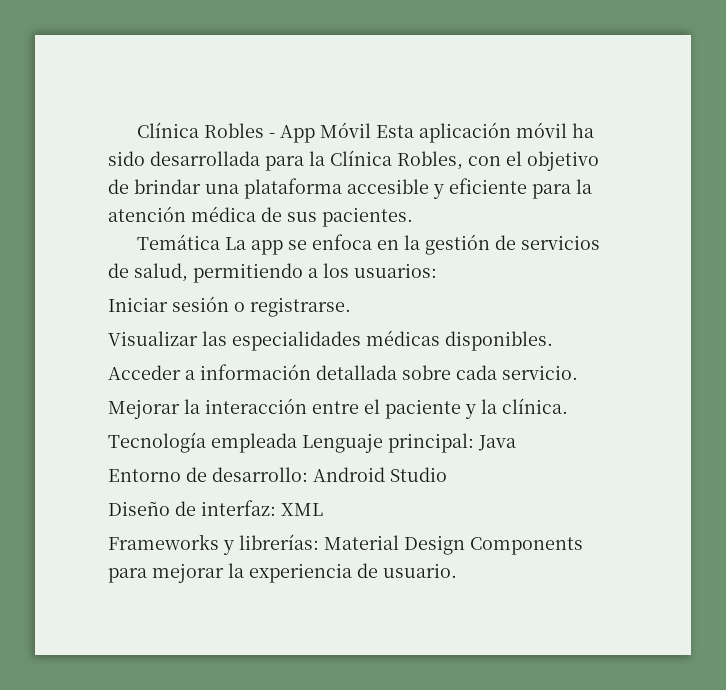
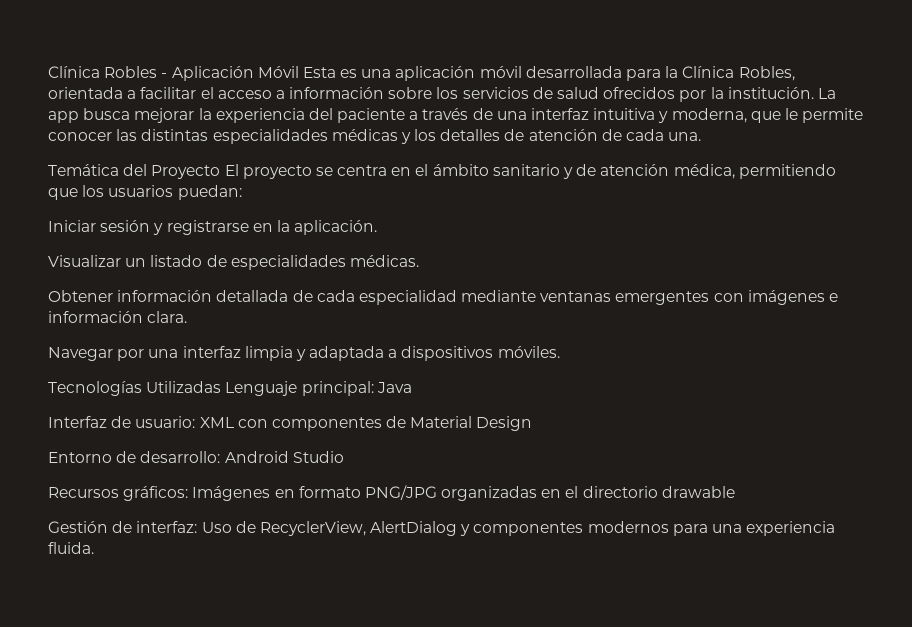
- Clínica Robles - App Móvil Esta aplicación móvil ha sido desarrollada para la Clínica Robles, con el objetivo de brindar una plataforma accesible y eficiente para la atención médica de sus pacientes.
- Temática La app se enfoca en la gestión de servicios de salud, permitiendo a los usuarios:
- Iniciar sesión o registrarse.
- Visualizar las especialidades médicas disponibles.
- Acceder a información detallada sobre cada servicio.
- Mejorar la interacción entre el paciente y la clínica.
- Tecnología empleada Lenguaje principal: Java
+ Clínica Robles - Aplicación Móvil Esta es una aplicación móvil desarrollada para la Clínica Robles, orientada a facilitar el acceso a información sobre los servicios de salud ofrecidos por la institución. La app busca mejorar la experiencia del paciente a través de una interfaz intuitiva y moderna, que le permite conocer las distintas especialidades médicas y los detalles de atención de cada una.
+ Temática del Proyecto El proyecto se centra en el ámbito sanitario y de atención médica, permitiendo que los usuarios puedan:
+ Iniciar sesión y registrarse en la aplicación.
+ Visualizar un listado de especialidades médicas.
+ Obtener información detallada de cada especialidad mediante ventanas emergentes con imágenes e información clara.
+ Navegar por una interfaz limpia y adaptada a dispositivos móviles.
+ Tecnologías Utilizadas Lenguaje principal: Java
+ Interfaz de usuario: XML con componentes de Material Design
- Diseño de interfaz: XML
- Frameworks y librerías: Material Design Components para mejorar la experiencia de usuario.
+ Recursos gráficos: Imágenes en formato PNG/JPG organizadas en el directorio drawable
+ Gestión de interfaz: Uso de RecyclerView, AlertDialog y componentes modernos para una experiencia fluida.

